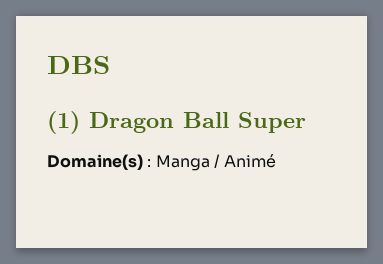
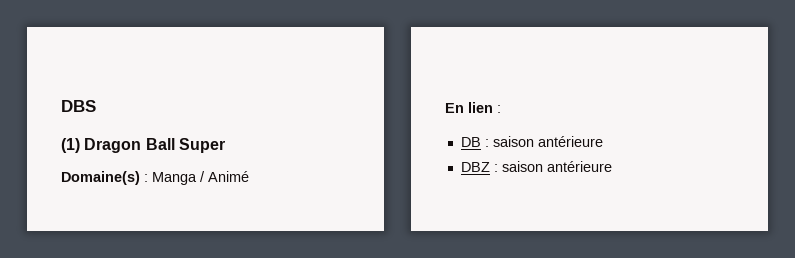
+ En lien :
+ DB : saison antérieure
+ DBZ : saison antérieure

